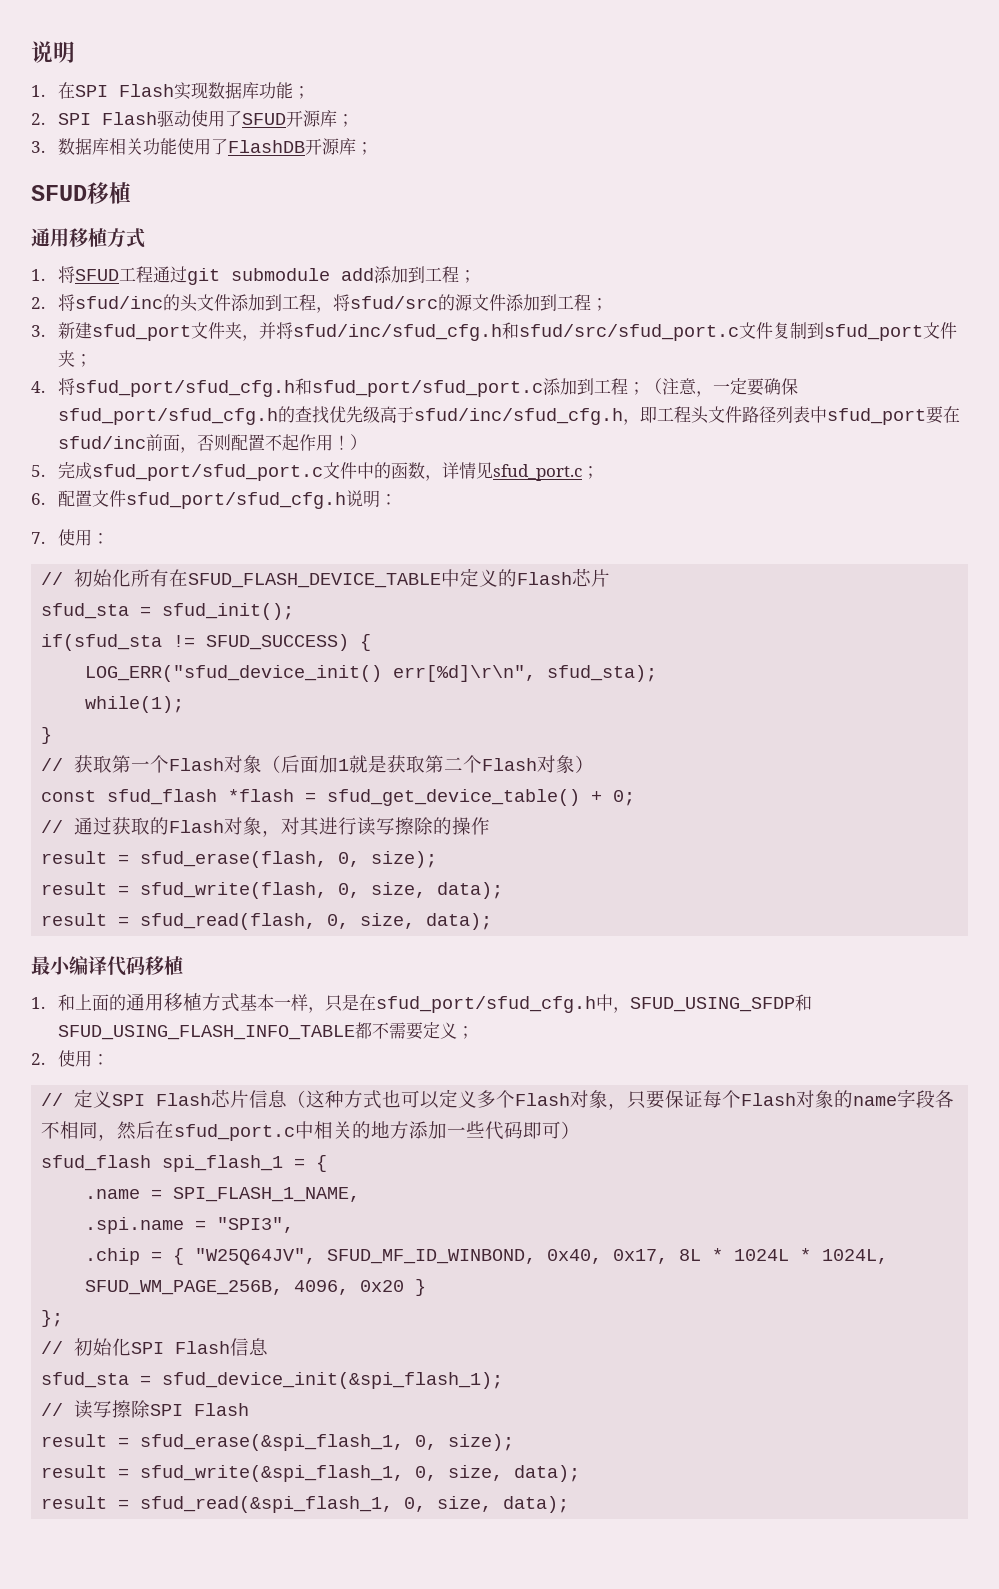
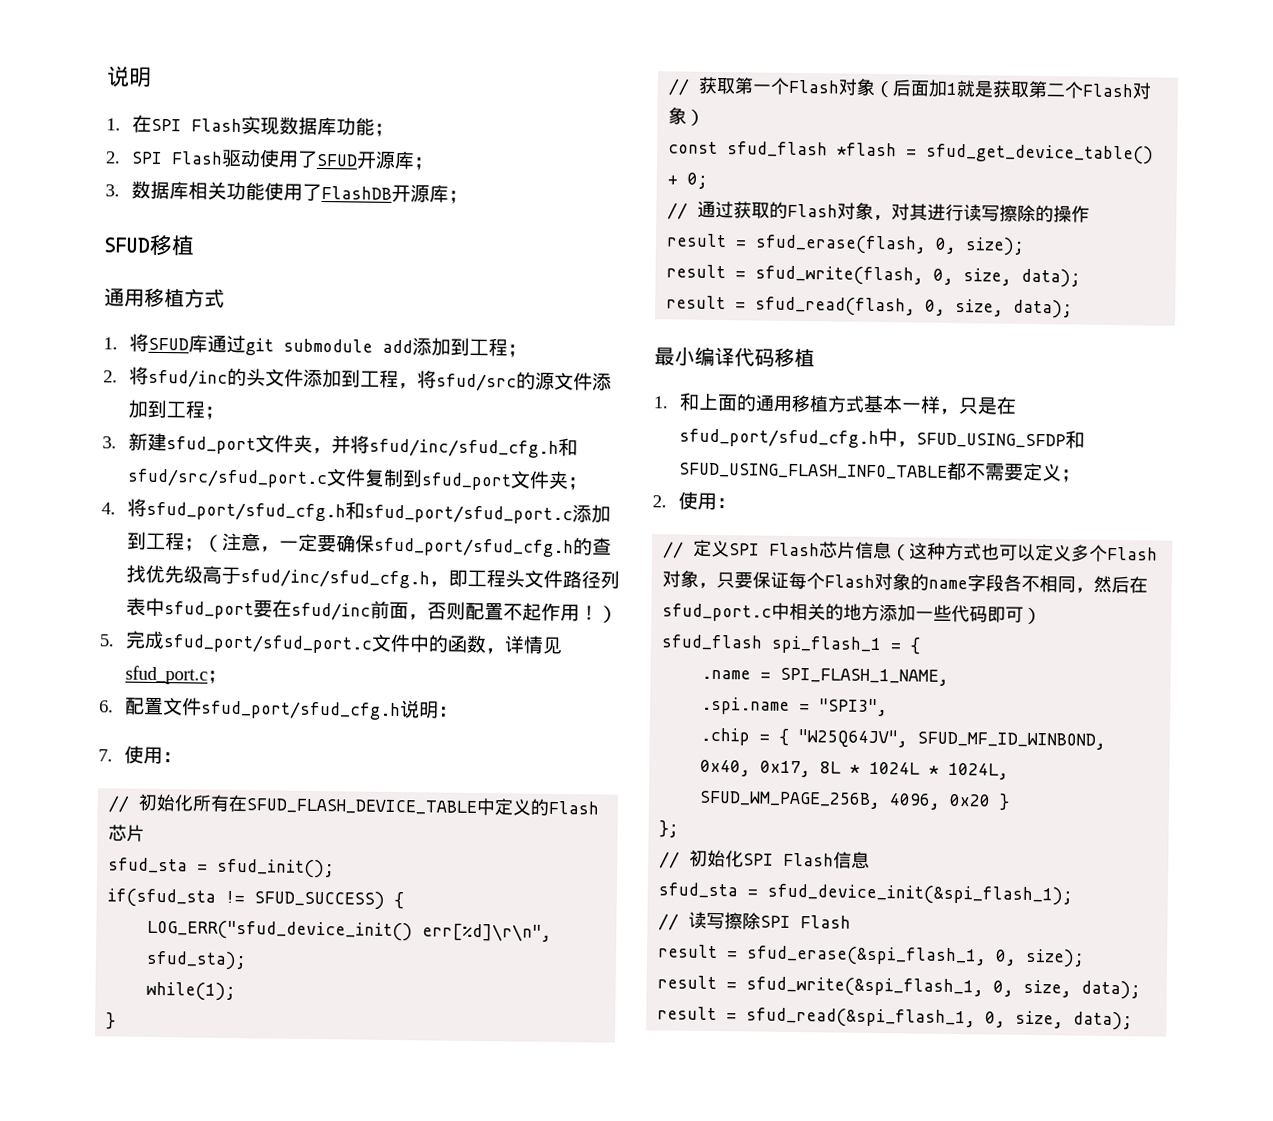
- 1.将SFUD工程通过git submodule add添加到工程；
+ 1.将SFUD库通过git submodule add添加到工程；

